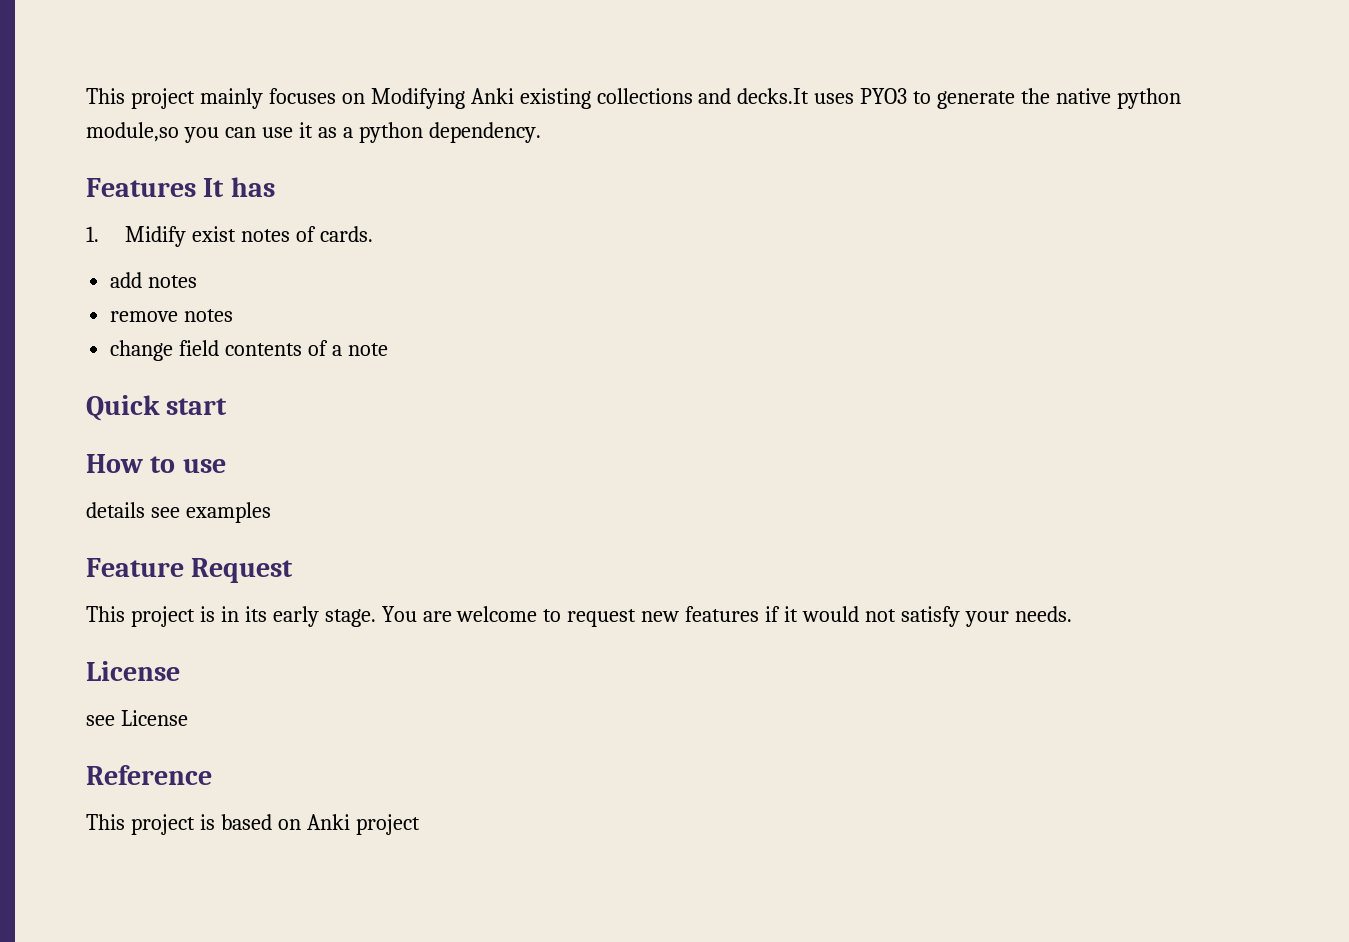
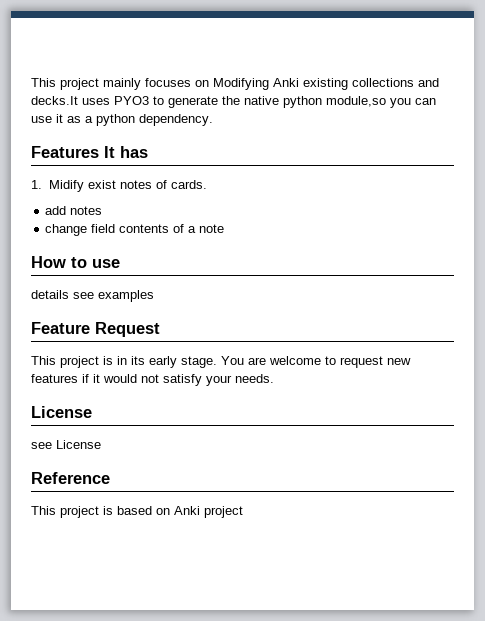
- remove notes
- Quick start

